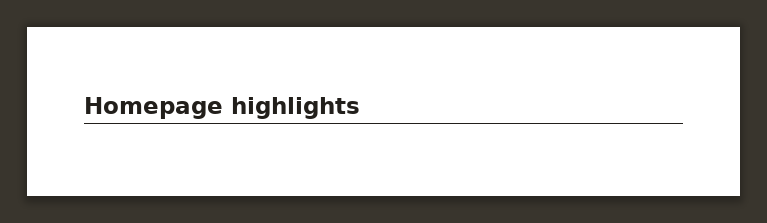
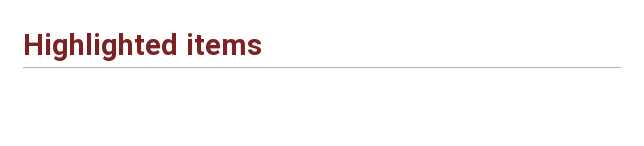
- Homepage highlights
+ Highlighted items

